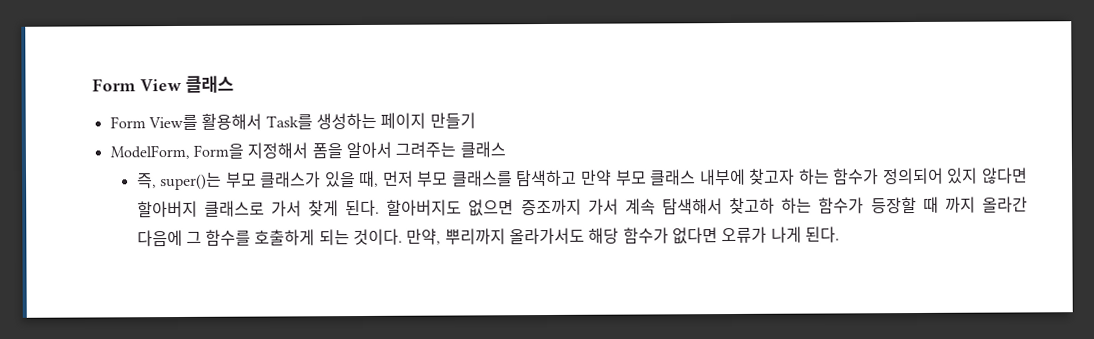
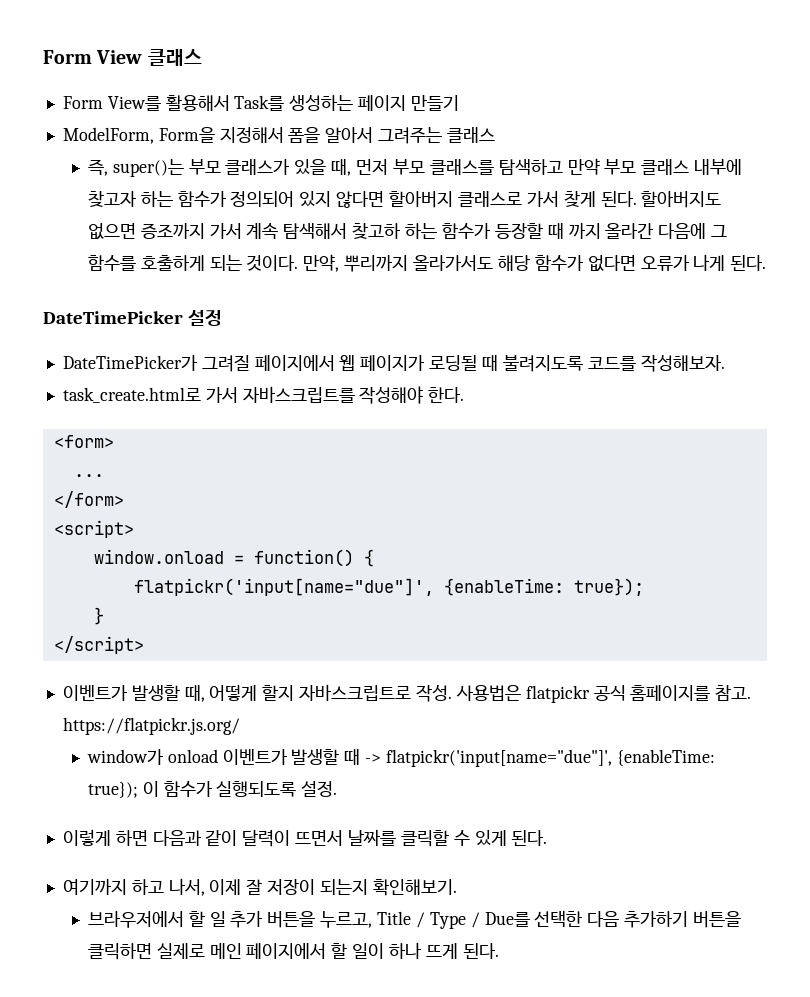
+ DateTimePicker 설정
+ DateTimePicker가 그려질 페이지에서 웹 페이지가 로딩될 때 불려지도록 코드를 작성해보자.
+ task_create.html로 가서 자바스크립트를 작성해야 한다.
+ <form>
+ ...
+ </form>
+ <script>
+ window.onload = function() {
+ flatpickr('input[name="due"]', {enableTime: true});
+ }
+ </script>
+ 이벤트가 발생할 때, 어떻게 할지 자바스크립트로 작성. 사용법은 flatpickr 공식 홈페이지를 참고. https://flatpickr.js.org/
+ window가 onload 이벤트가 발생할 때 -> flatpickr('input[name="due"]', {enableTime: true}); 이 함수가 실행되도록 설정.
+ 이렇게 하면 다음과 같이 달력이 뜨면서 날짜를 클릭할 수 있게 된다.
+ 여기까지 하고 나서, 이제 잘 저장이 되는지 확인해보기.
+ 브라우저에서 할 일 추가 버튼을 누르고, Title / Type / Due를 선택한 다음 추가하기 버튼을 클릭하면 실제로 메인 페이지에서 할 일이 하나 뜨게 된다.

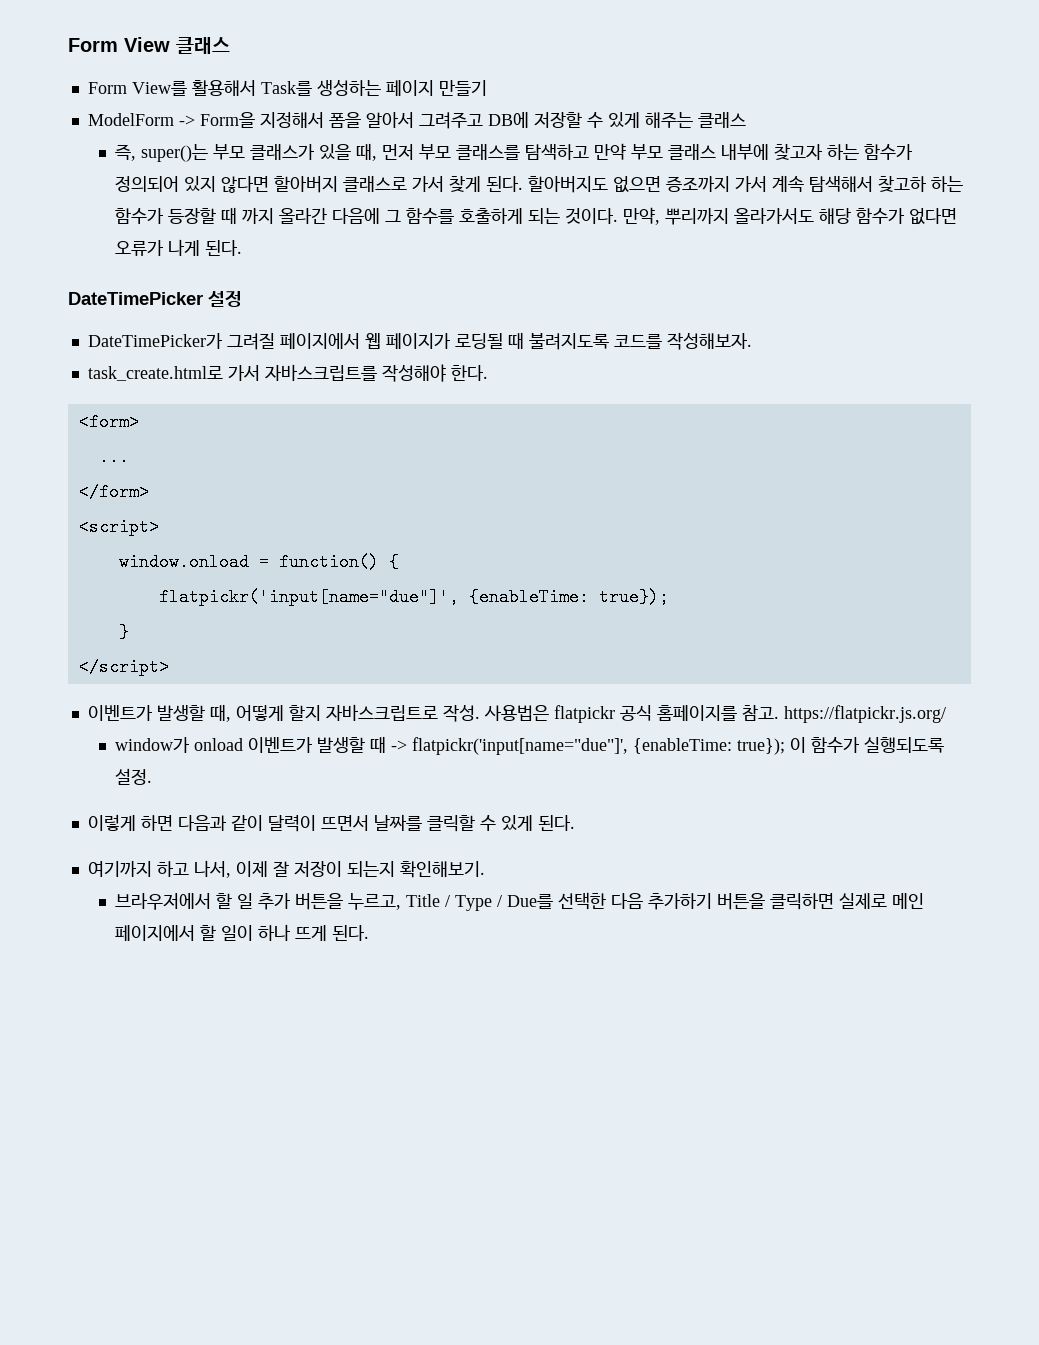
- ModelForm, Form을 지정해서 폼을 알아서 그려주는 클래스
+ ModelForm -> Form을 지정해서 폼을 알아서 그려주고 DB에 저장할 수 있게 해주는 클래스

